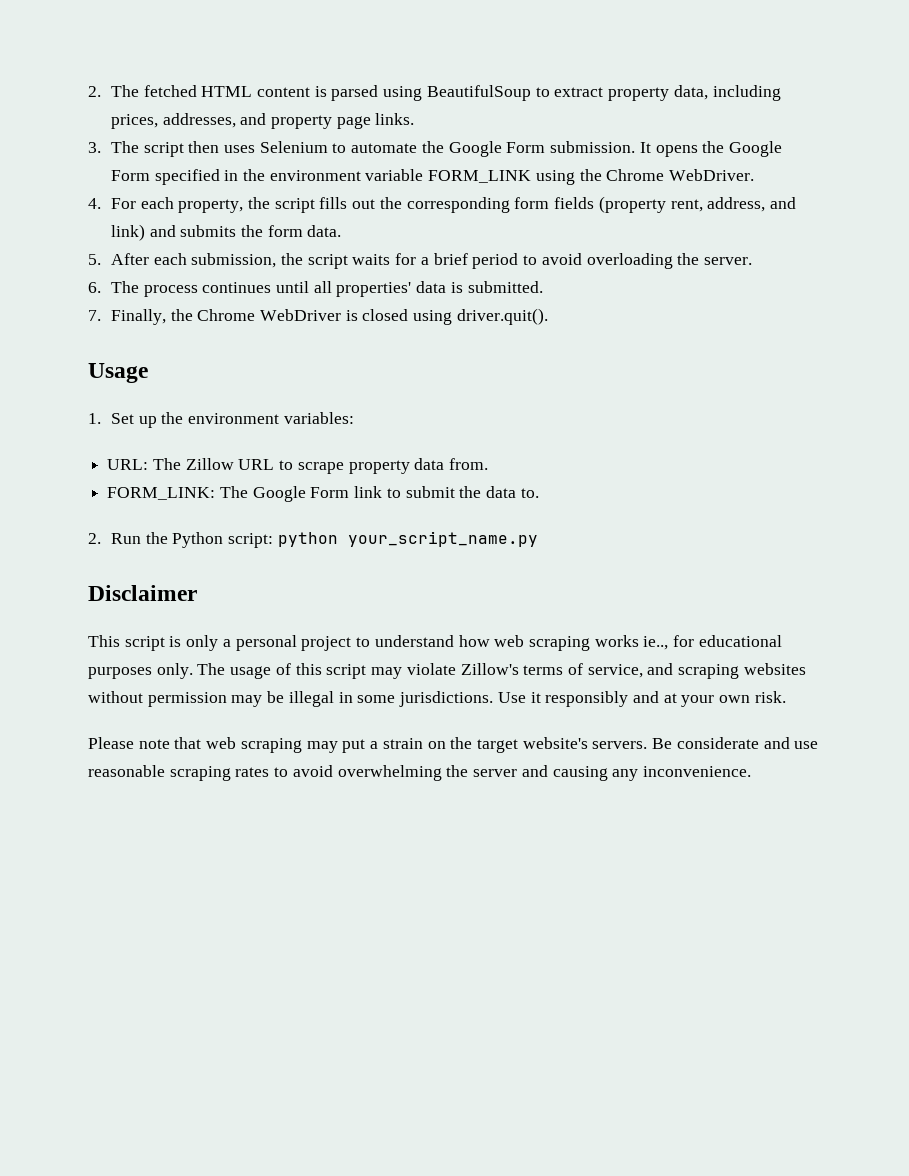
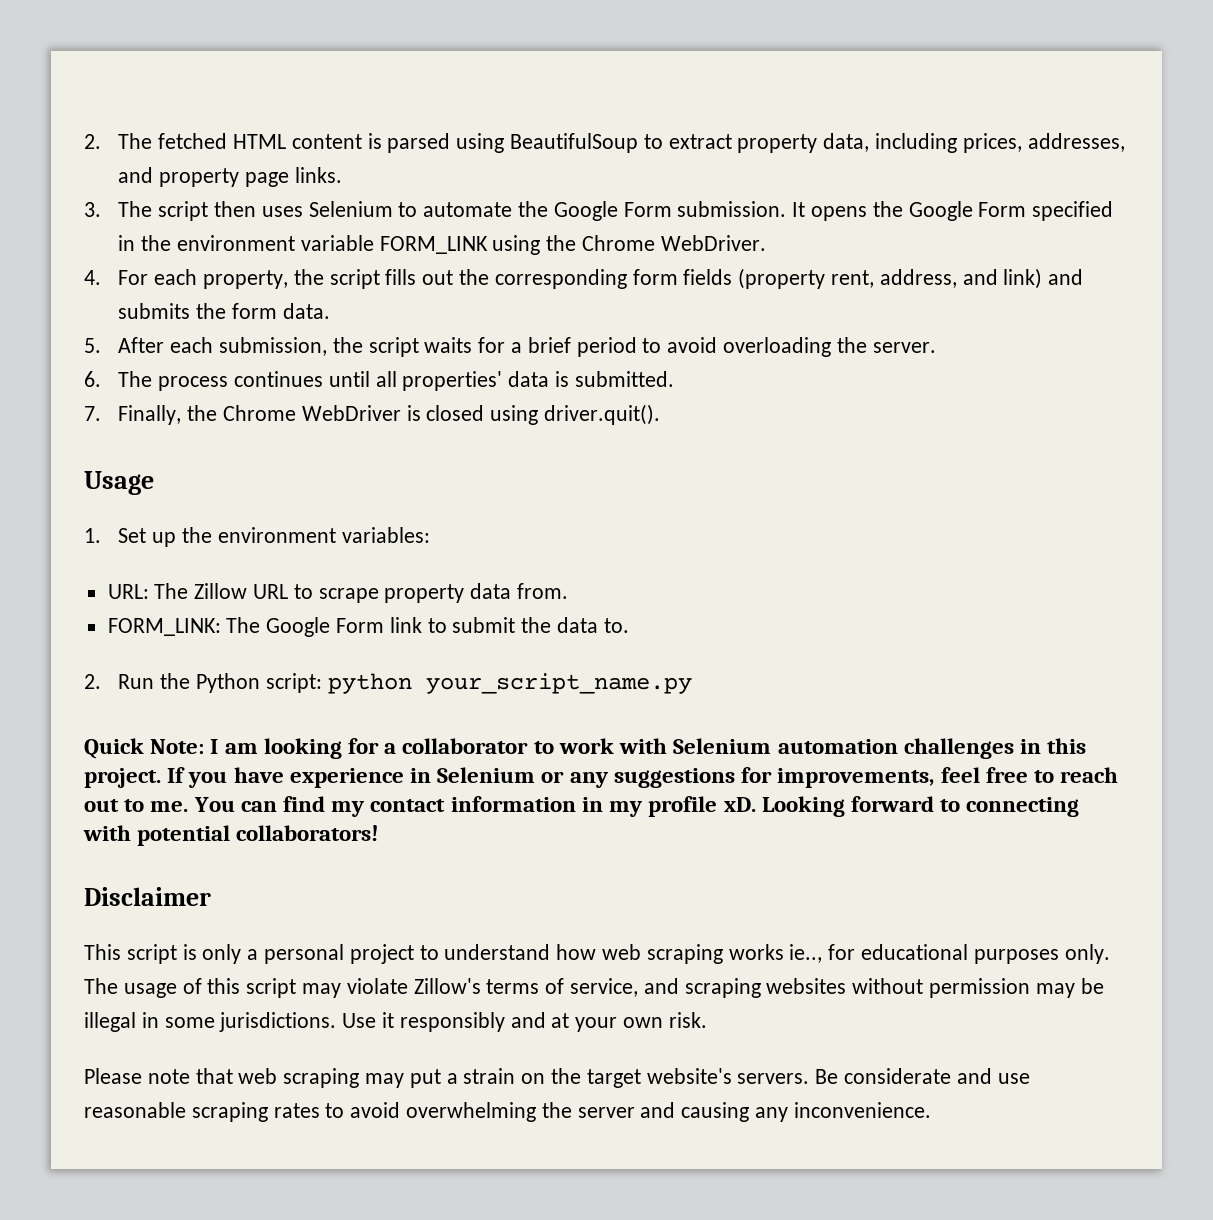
+ Quick Note: I am looking for a collaborator to work with Selenium automation challenges in this project. If you have experience in Selenium or any suggestions for improvements, feel free to reach out to me. You can find my contact information in my profile xD. Looking forward to connecting with potential collaborators!

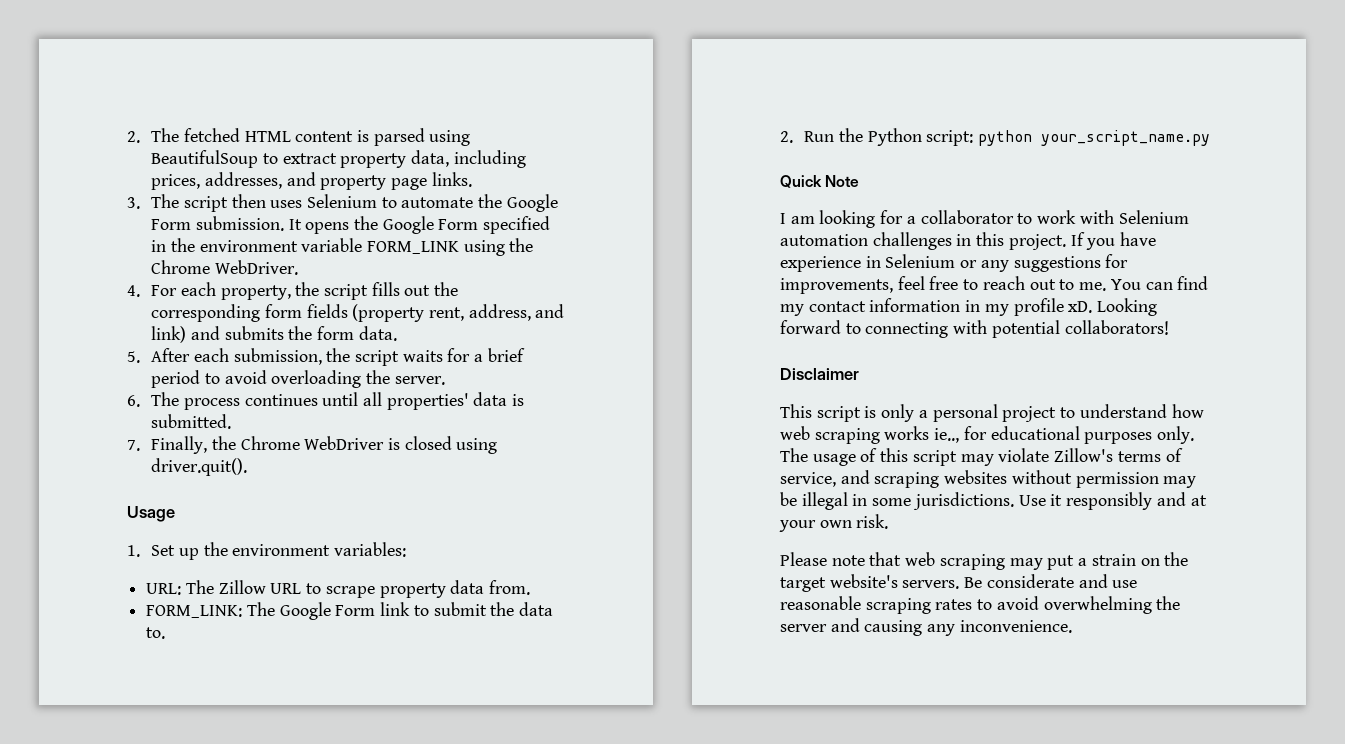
- Quick Note: I am looking for a collaborator to work with Selenium automation challenges in this project.
+ Quick Note
+ I am looking for a collaborator to work with Selenium automation challenges in this project.

